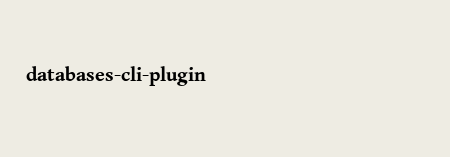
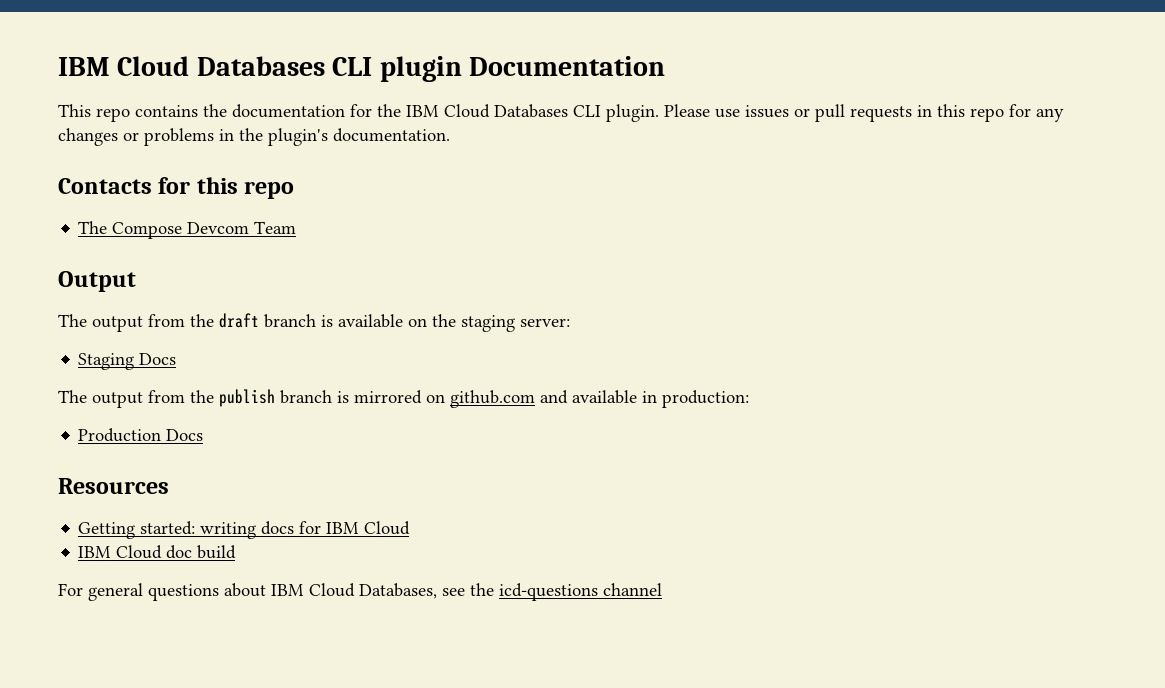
- databases-cli-plugin
+ IBM Cloud Databases CLI plugin Documentation
+ This repo contains the documentation for the IBM Cloud Databases CLI plugin. Please use issues or pull requests in this repo for any changes or problems in the plugin's documentation.
+ Contacts for this repo
+ The Compose Devcom Team
+ Output
+ The output from the draft branch is available on the staging server:
+ Staging Docs
+ The output from the publish branch is mirrored on github.com and available in production:
+ Production Docs
+ Resources
+ Getting started: writing docs for IBM Cloud
+ IBM Cloud doc build
+ For general questions about IBM Cloud Databases, see the icd-questions channel

